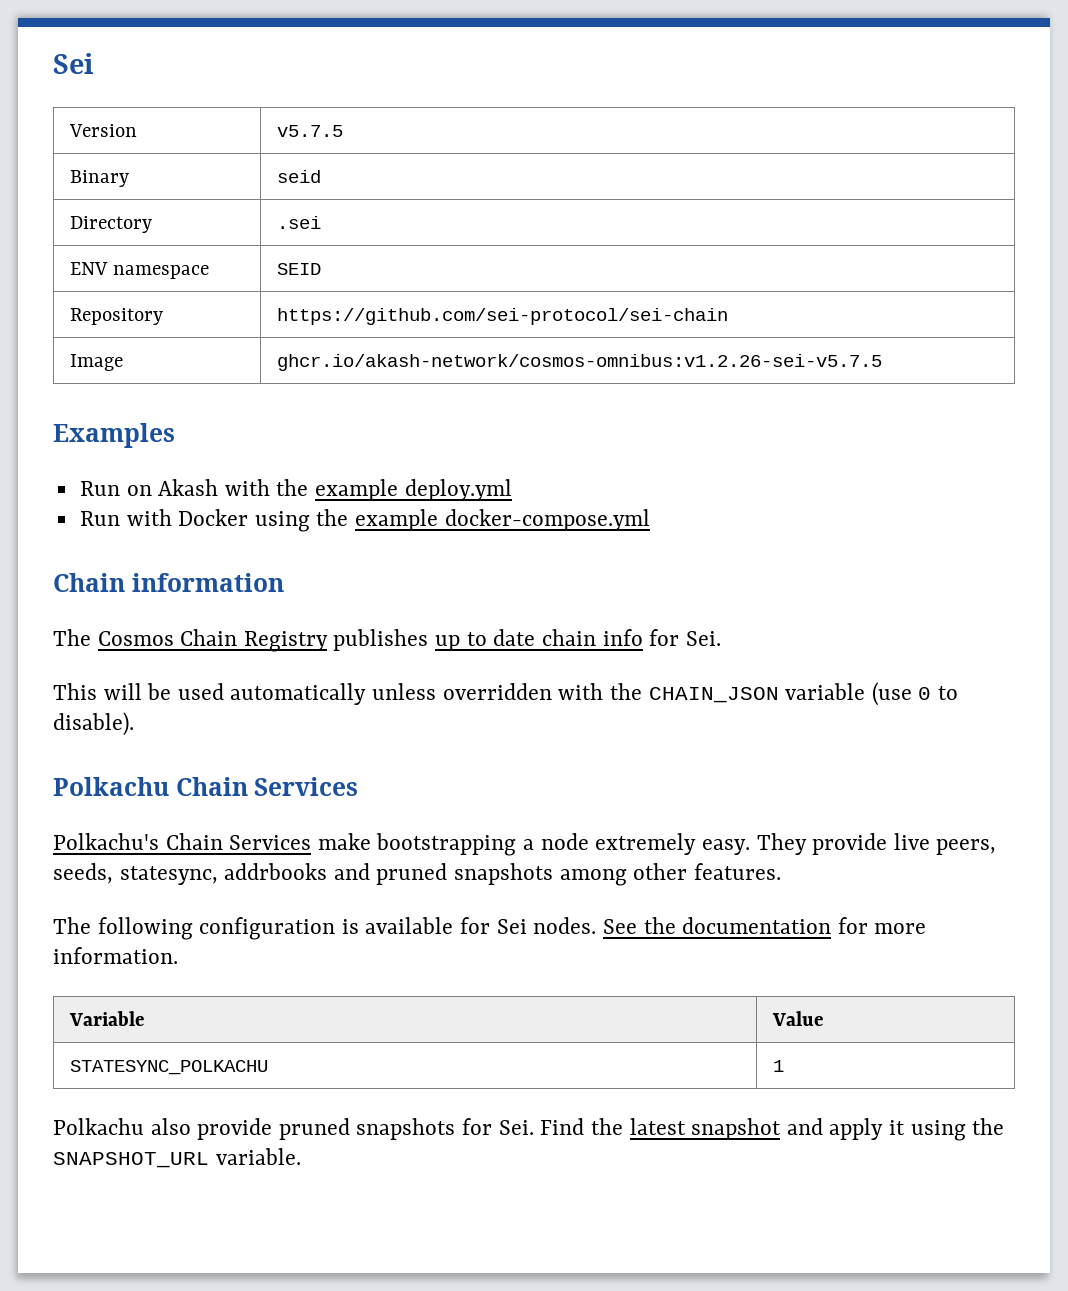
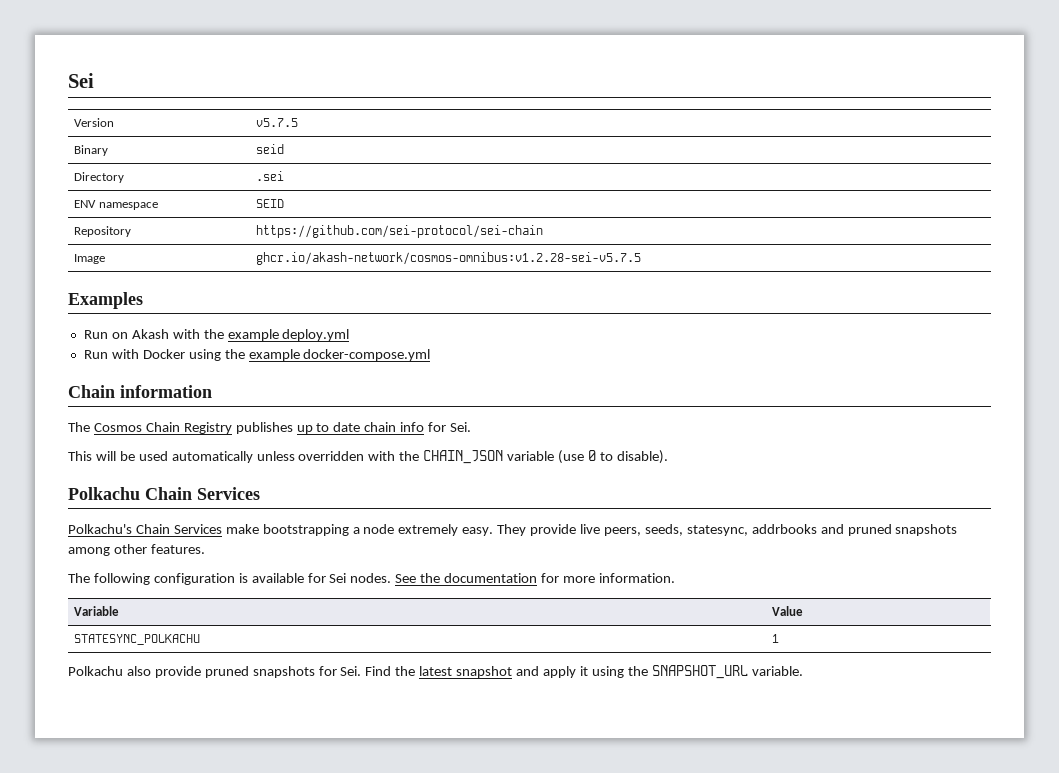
- Image | ghcr.io/akash-network/cosmos-omnibus:v1.2.26-sei-v5.7.5
+ Image | ghcr.io/akash-network/cosmos-omnibus:v1.2.28-sei-v5.7.5

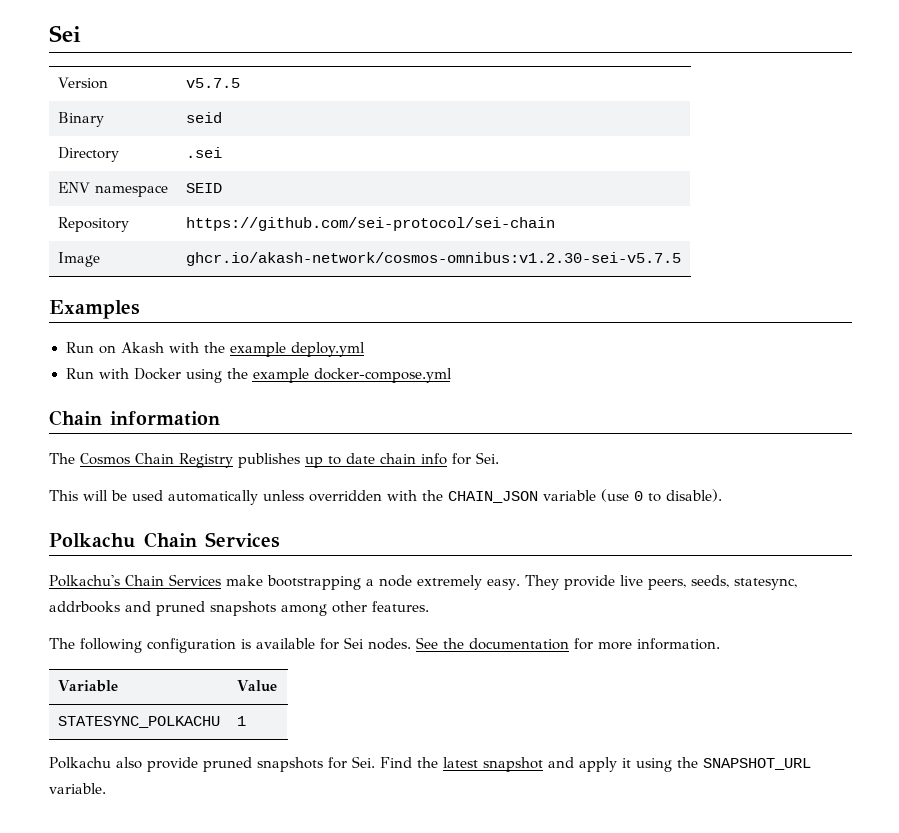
- Image | ghcr.io/akash-network/cosmos-omnibus:v1.2.28-sei-v5.7.5
+ Image | ghcr.io/akash-network/cosmos-omnibus:v1.2.30-sei-v5.7.5

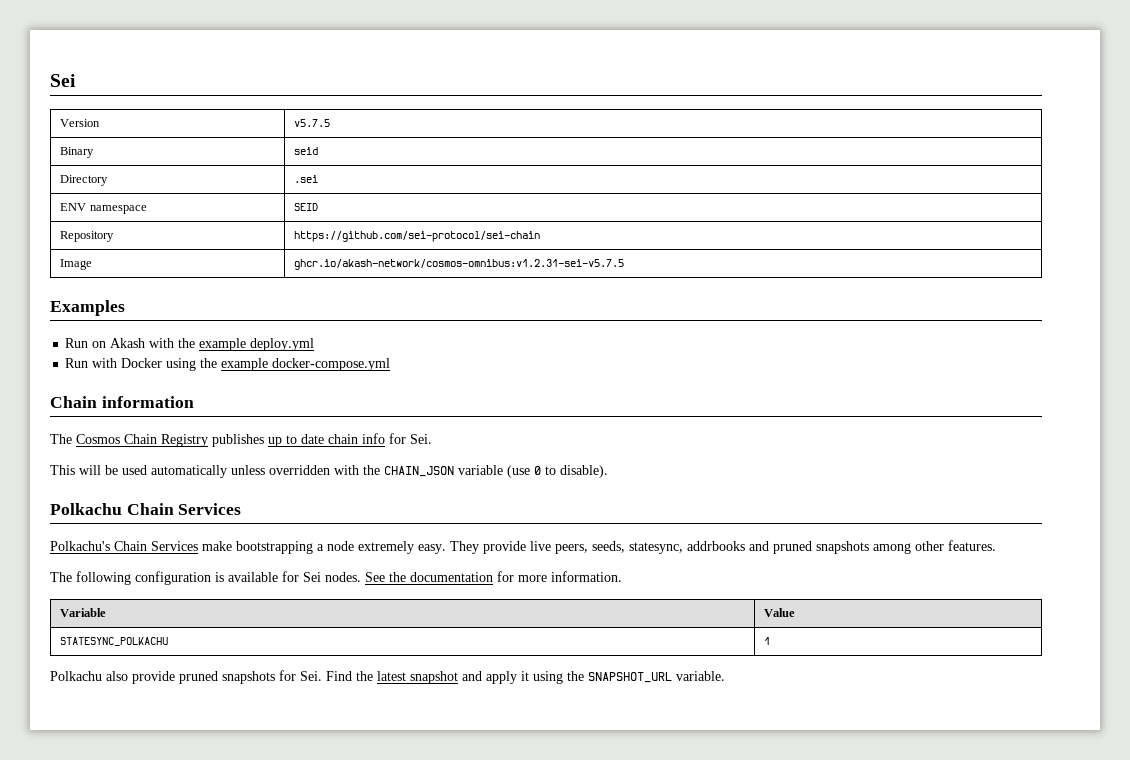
- Image | ghcr.io/akash-network/cosmos-omnibus:v1.2.30-sei-v5.7.5
+ Image | ghcr.io/akash-network/cosmos-omnibus:v1.2.31-sei-v5.7.5

